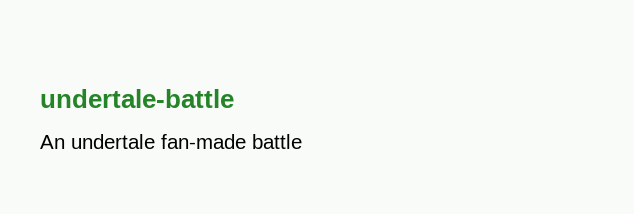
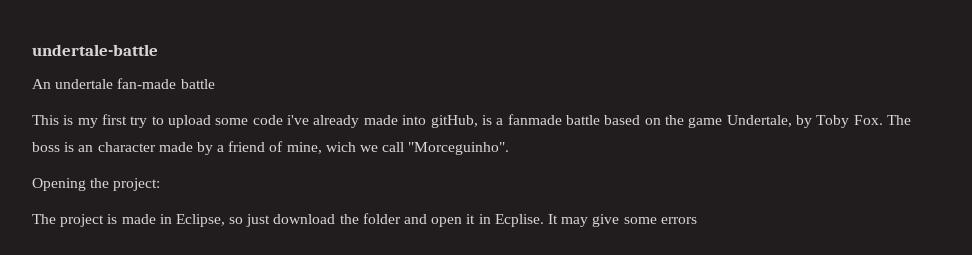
+ This is my first try to upload some code i've already made into gitHub, is a fanmade battle based on the game Undertale, by Toby Fox. The boss is an character made by a friend of mine, wich we call "Morceguinho".
+ Opening the project:
+ The project is made in Eclipse, so just download the folder and open it in Ecplise. It may give some errors

